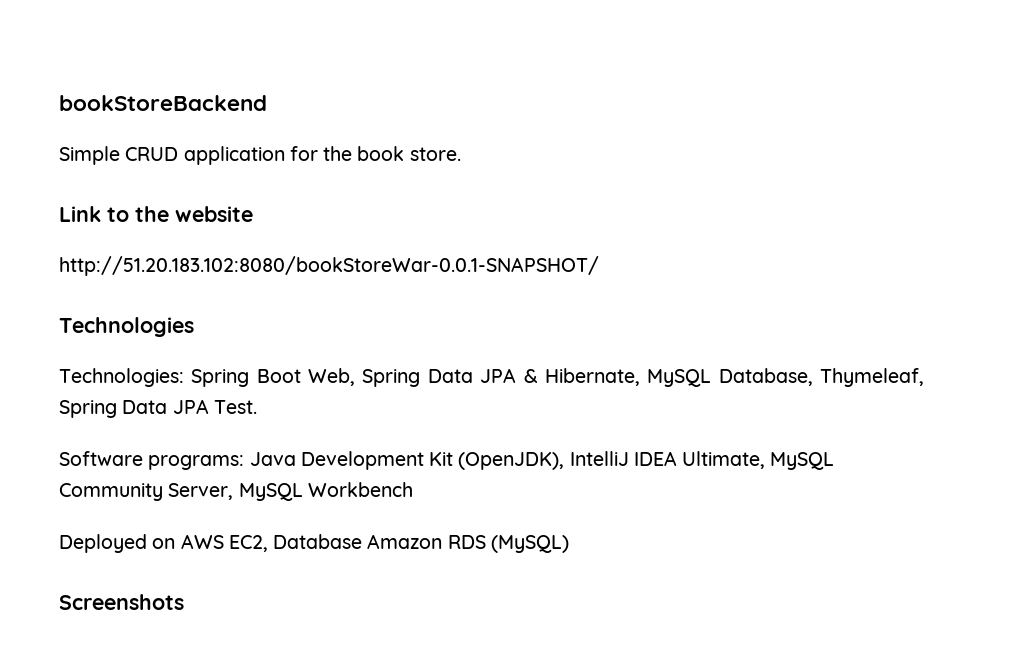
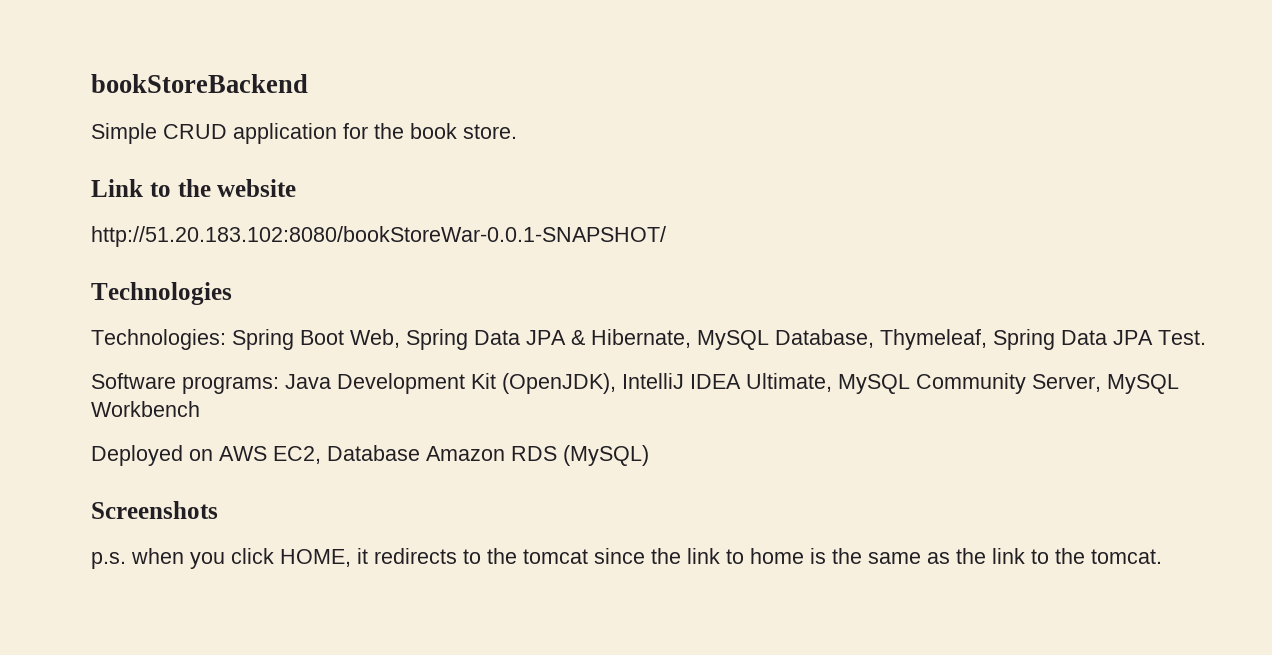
+ p.s. when you click HOME, it redirects to the tomcat since the link to home is the same as the link to the tomcat.

